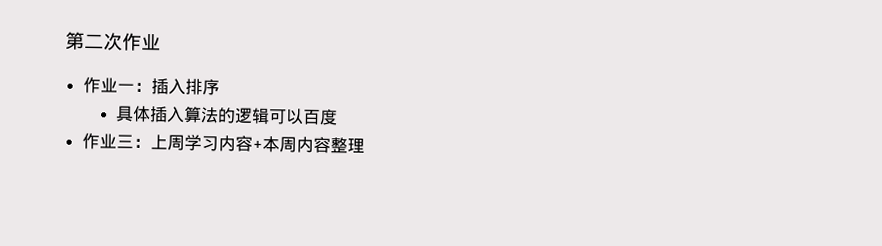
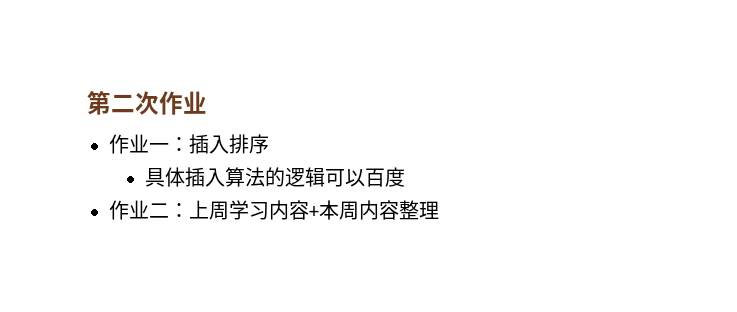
- 作业三：上周学习内容+本周内容整理
+ 作业二：上周学习内容+本周内容整理

